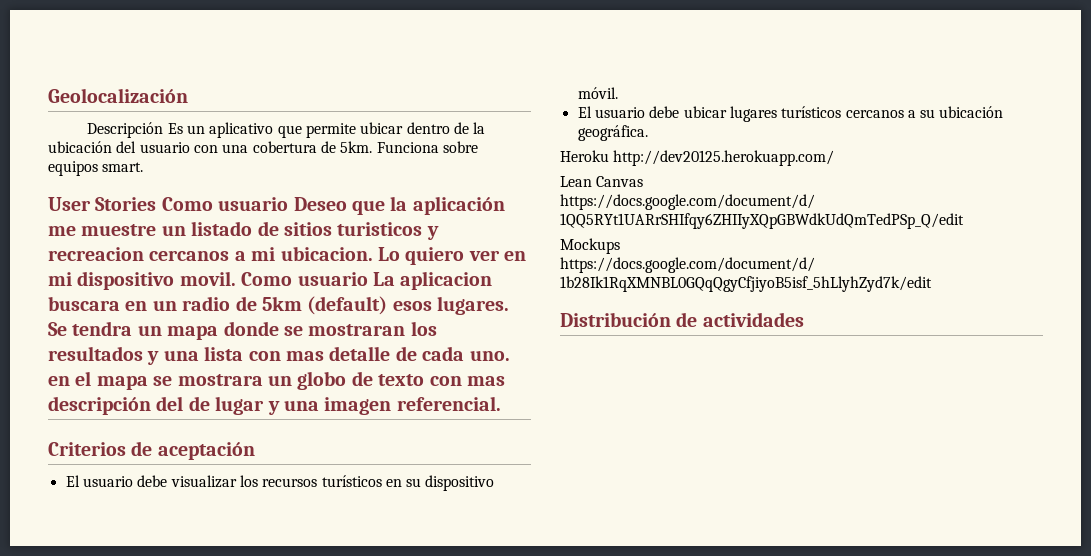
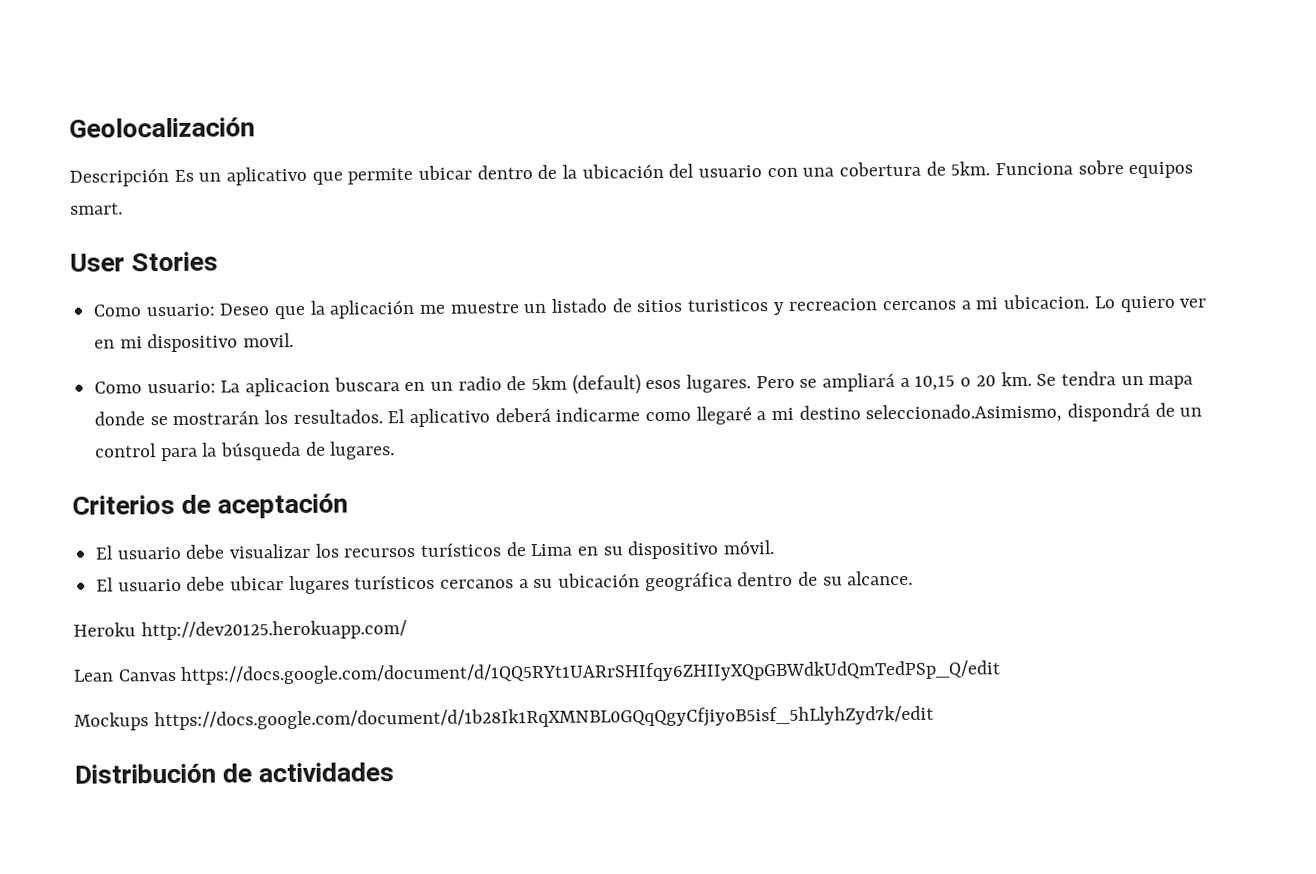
- User Stories Como usuario Deseo que la aplicación me muestre un listado de sitios turisticos y recreacion cercanos a mi ubicacion.
+ User Stories
+ Como usuario: Deseo que la aplicación me muestre un listado de sitios turisticos y recreacion cercanos a mi ubicacion.
- Lo quiero ver en mi dispositivo movil. Como usuario La aplicacion buscara en un radio de 5km (default) esos lugares.
+ Lo quiero ver en mi dispositivo movil.
+ Como usuario: La aplicacion buscara en un radio de 5km (default) esos lugares.
+ Pero se ampliará a 10,15 o 20 km.
- Se tendra un mapa donde se mostraran los resultados y una lista con mas detalle de cada uno. en el mapa se mostrara un globo de texto con mas descripción del de lugar y una imagen referencial.
+ Se tendra un mapa donde se mostrarán los resultados. El aplicativo deberá indicarme como llegaré a mi destino seleccionado.Asimismo, dispondrá de un control para la búsqueda de lugares.
- El usuario debe visualizar los recursos turísticos en su dispositivo móvil.
+ El usuario debe visualizar los recursos turísticos de Lima en su dispositivo móvil.
- El usuario debe ubicar lugares turísticos cercanos a su ubicación geográfica.
+ El usuario debe ubicar lugares turísticos cercanos a su ubicación geográfica dentro de su alcance.

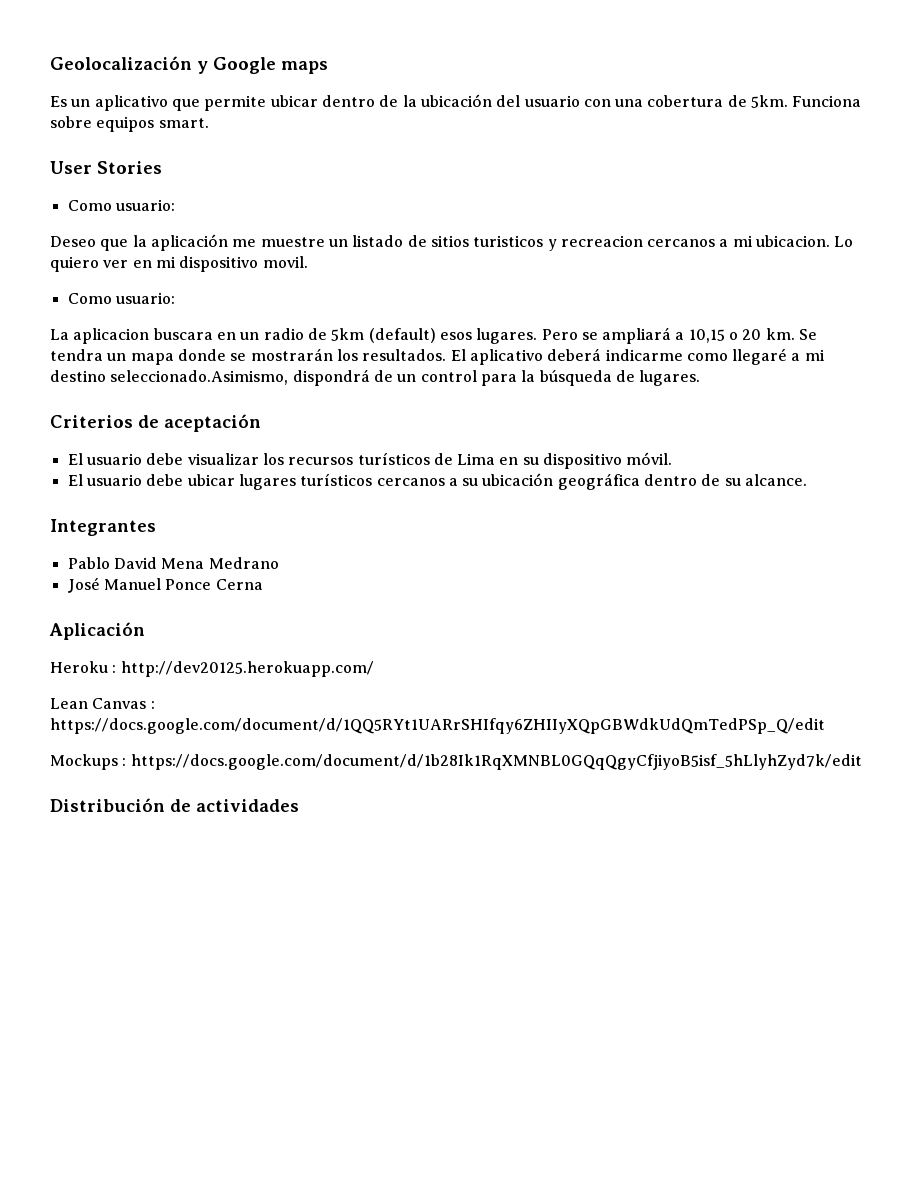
- Geolocalización
- Descripción Es un aplicativo que permite ubicar dentro de la ubicación del usuario con una cobertura de 5km.
+ Geolocalización y Google maps
+ Es un aplicativo que permite ubicar dentro de la ubicación del usuario con una cobertura de 5km.
  User Stories
- Como usuario: Deseo que la aplicación me muestre un listado de sitios turisticos y recreacion cercanos a mi ubicacion.
+ Como usuario:
+ Deseo que la aplicación me muestre un listado de sitios turisticos y recreacion cercanos a mi ubicacion.
  Lo quiero ver en mi dispositivo movil.
- Como usuario: La aplicacion buscara en un radio de 5km (default) esos lugares.
+ Como usuario:
+ La aplicacion buscara en un radio de 5km (default) esos lugares.
+ Integrantes
+ Pablo David Mena Medrano
+ José Manuel Ponce Cerna
+ Aplicación
- Heroku http://dev20125.herokuapp.com/
+ Heroku : http://dev20125.herokuapp.com/
- Lean Canvas https://docs.google.com/document/d/1QQ5RYt1UARrSHIfqy6ZHIIyXQpGBWdkUdQmTedPSp_Q/edit
+ Lean Canvas : https://docs.google.com/document/d/1QQ5RYt1UARrSHIfqy6ZHIIyXQpGBWdkUdQmTedPSp_Q/edit
- Mockups https://docs.google.com/document/d/1b28Ik1RqXMNBL0GQqQgyCfjiyoB5isf_5hLlyhZyd7k/edit
+ Mockups : https://docs.google.com/document/d/1b28Ik1RqXMNBL0GQqQgyCfjiyoB5isf_5hLlyhZyd7k/edit

